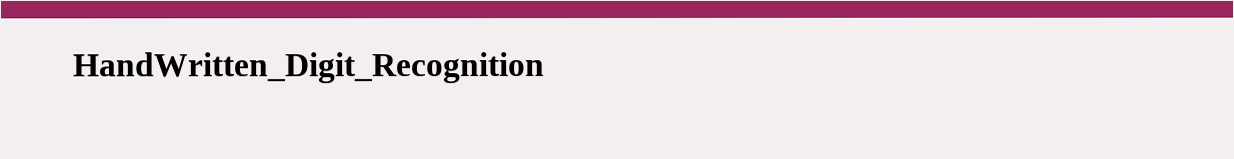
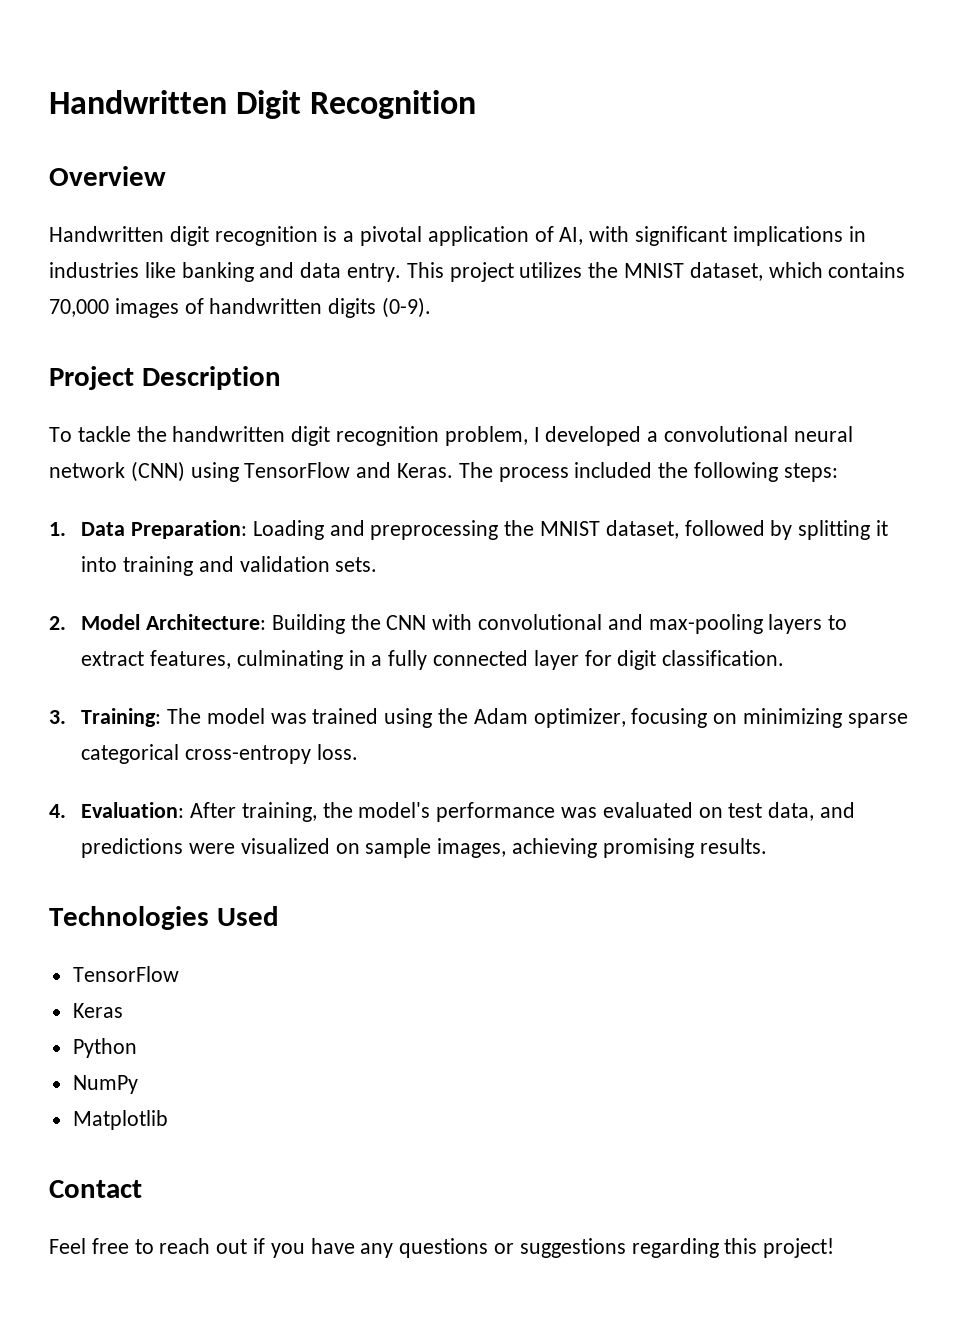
- HandWritten_Digit_Recognition
+ Handwritten Digit Recognition
+ Overview
+ Handwritten digit recognition is a pivotal application of AI, with significant implications in industries like banking and data entry. This project utilizes the MNIST dataset, which contains 70,000 images of handwritten digits (0-9).
+ Project Description
+ To tackle the handwritten digit recognition problem, I developed a convolutional neural network (CNN) using TensorFlow and Keras. The process included the following steps:
+ 1. Data Preparation: Loading and preprocessing the MNIST dataset, followed by splitting it into training and validation sets.
+ 2. Model Architecture: Building the CNN with convolutional and max-pooling layers to extract features, culminating in a fully connected layer for digit classification.
+ 3. Training: The model was trained using the Adam optimizer, focusing on minimizing sparse categorical cross-entropy loss.
+ 4. Evaluation: After training, the model's performance was evaluated on test data, and predictions were visualized on sample images, achieving promising results.
+ Technologies Used
+ TensorFlow
+ Keras
+ Python
+ NumPy
+ Matplotlib
+ Contact
+ Feel free to reach out if you have any questions or suggestions regarding this project!

